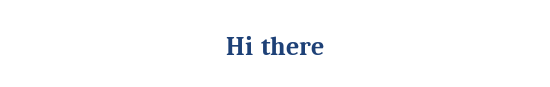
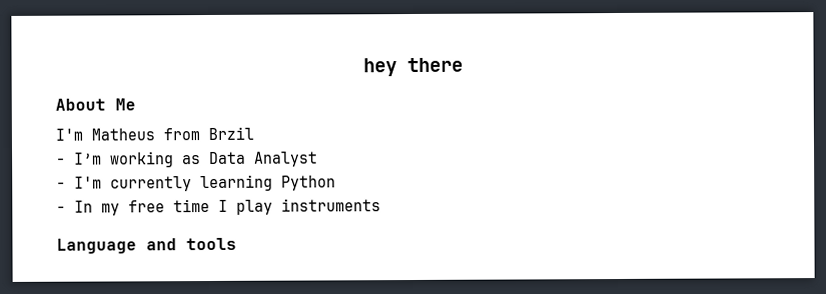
- Hi there
+ hey there
+ About Me
+ I'm Matheus from Brzil
+ - I’m working as Data Analyst
+ - I'm currently learning Python
+ - In my free time I play instruments
+ Language and tools

